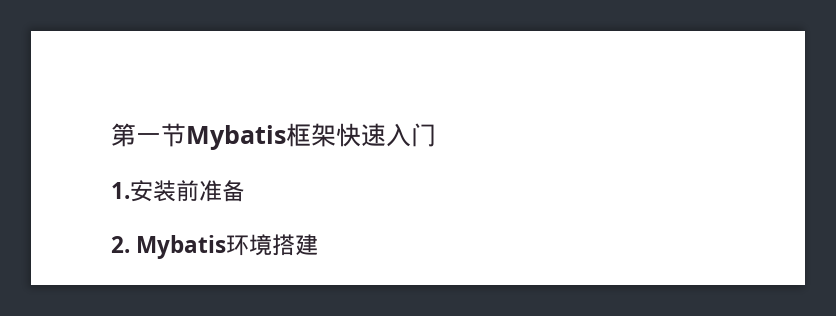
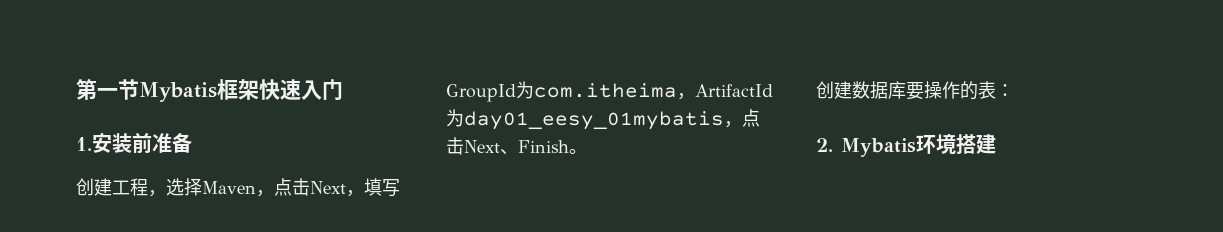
+ 创建工程，选择Maven，点击Next，填写GroupId为com.itheima，ArtifactId为day01_eesy_01mybatis，点击Next、Finish。
+ 创建数据库要操作的表：

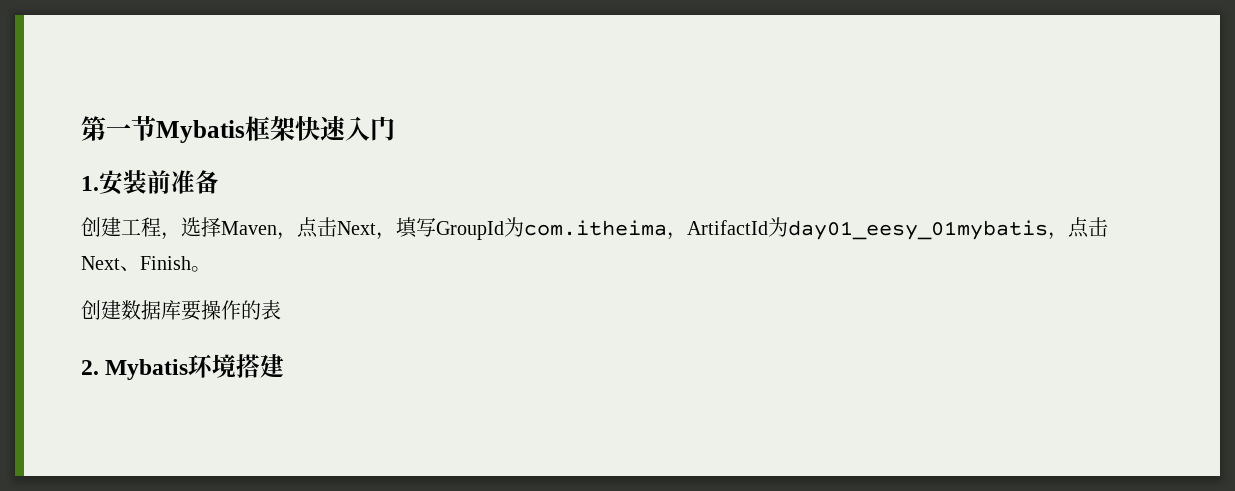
- 创建数据库要操作的表：
+ 创建数据库要操作的表

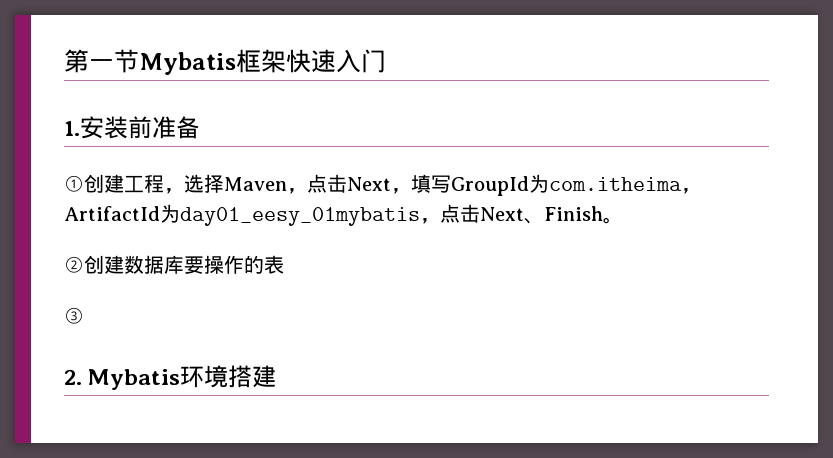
- 创建工程，选择Maven，点击Next，填写GroupId为com.itheima，ArtifactId为day01_eesy_01mybatis，点击Next、Finish。
+ ①创建工程，选择Maven，点击Next，填写GroupId为com.itheima，ArtifactId为day01_eesy_01mybatis，点击Next、Finish。
- 创建数据库要操作的表
+ ②创建数据库要操作的表
+ ③

